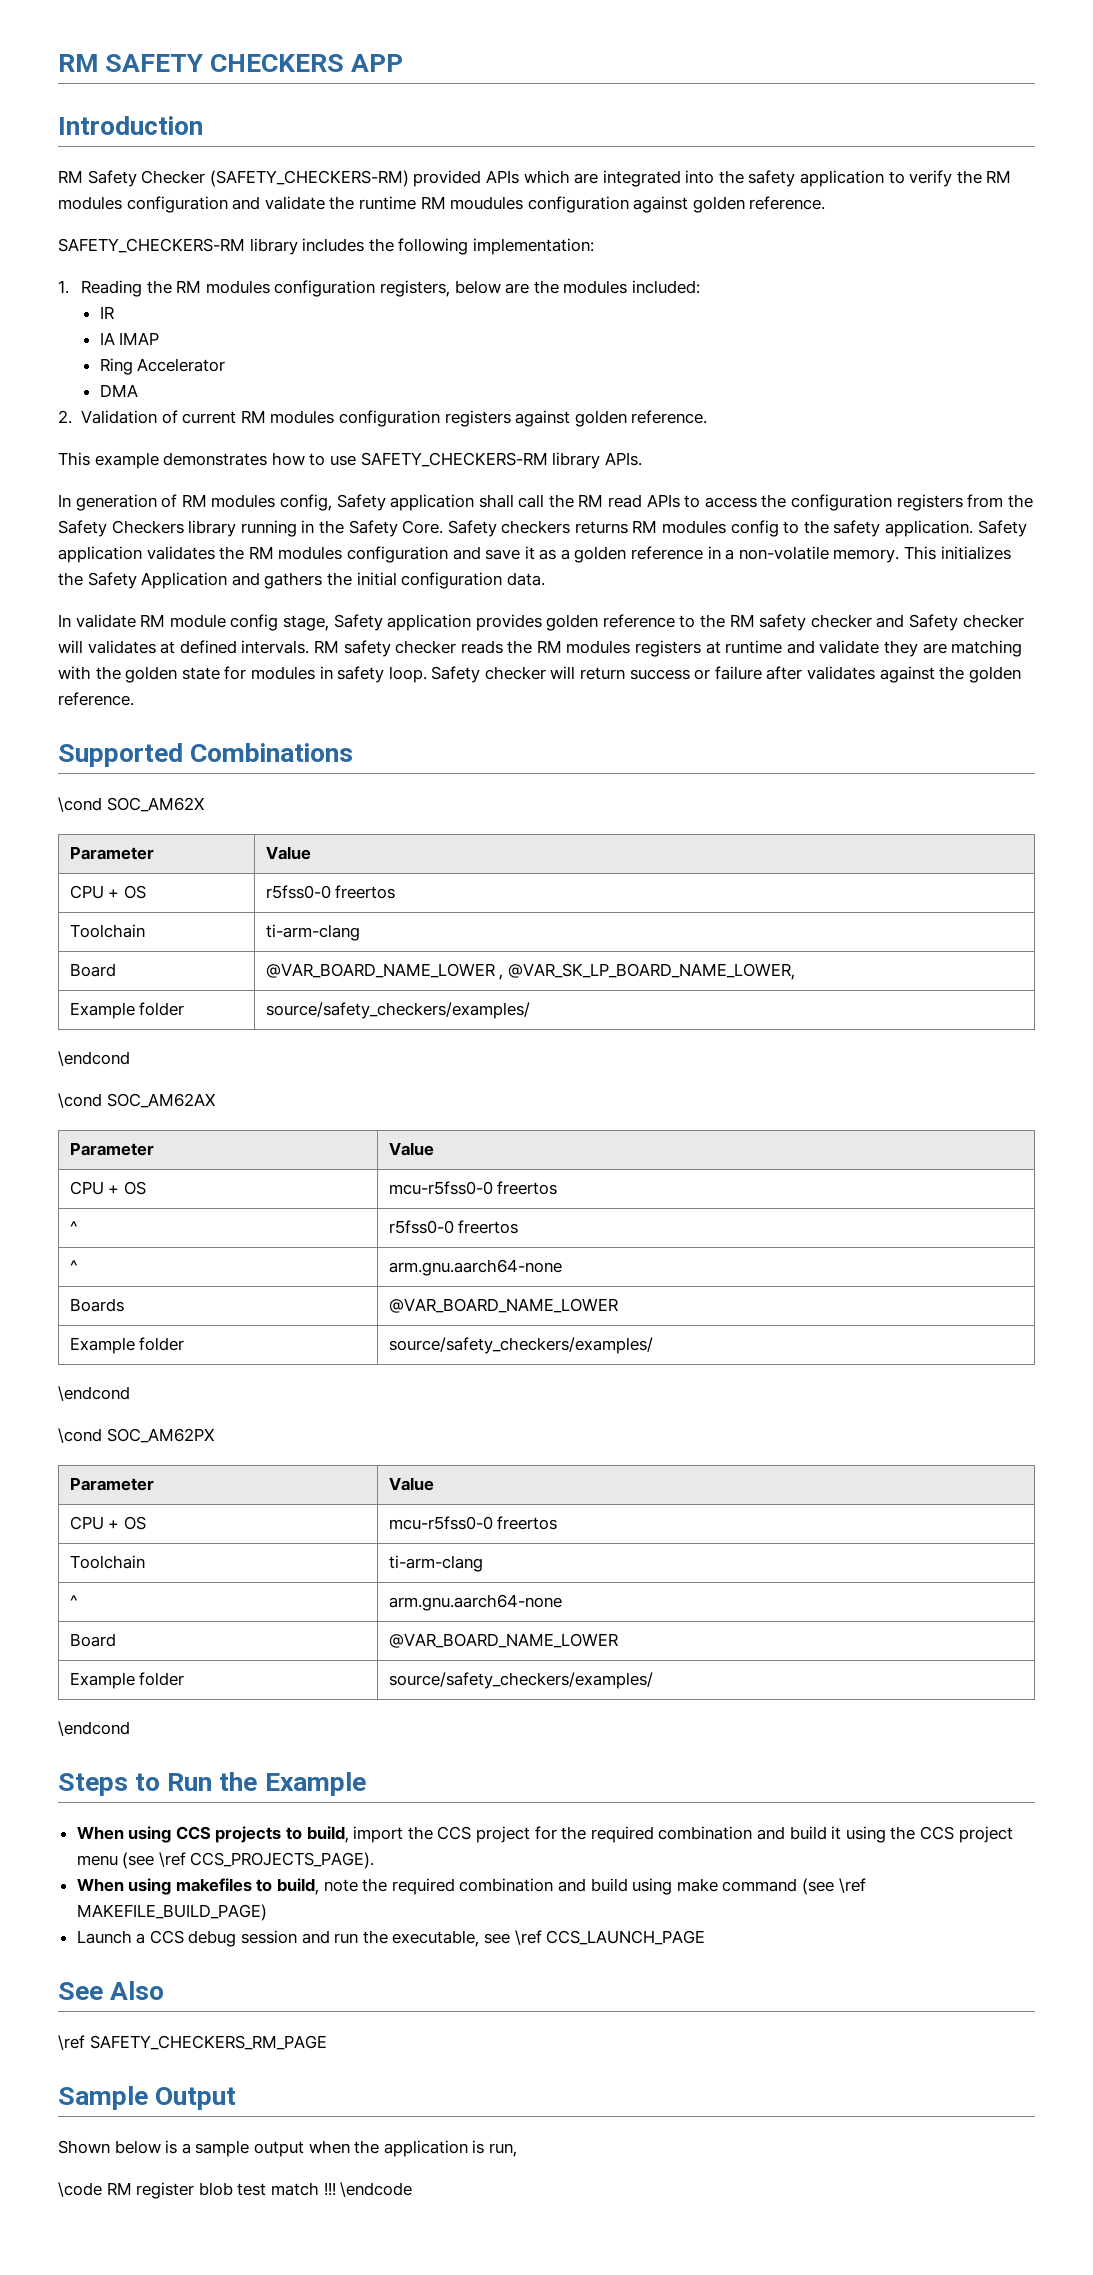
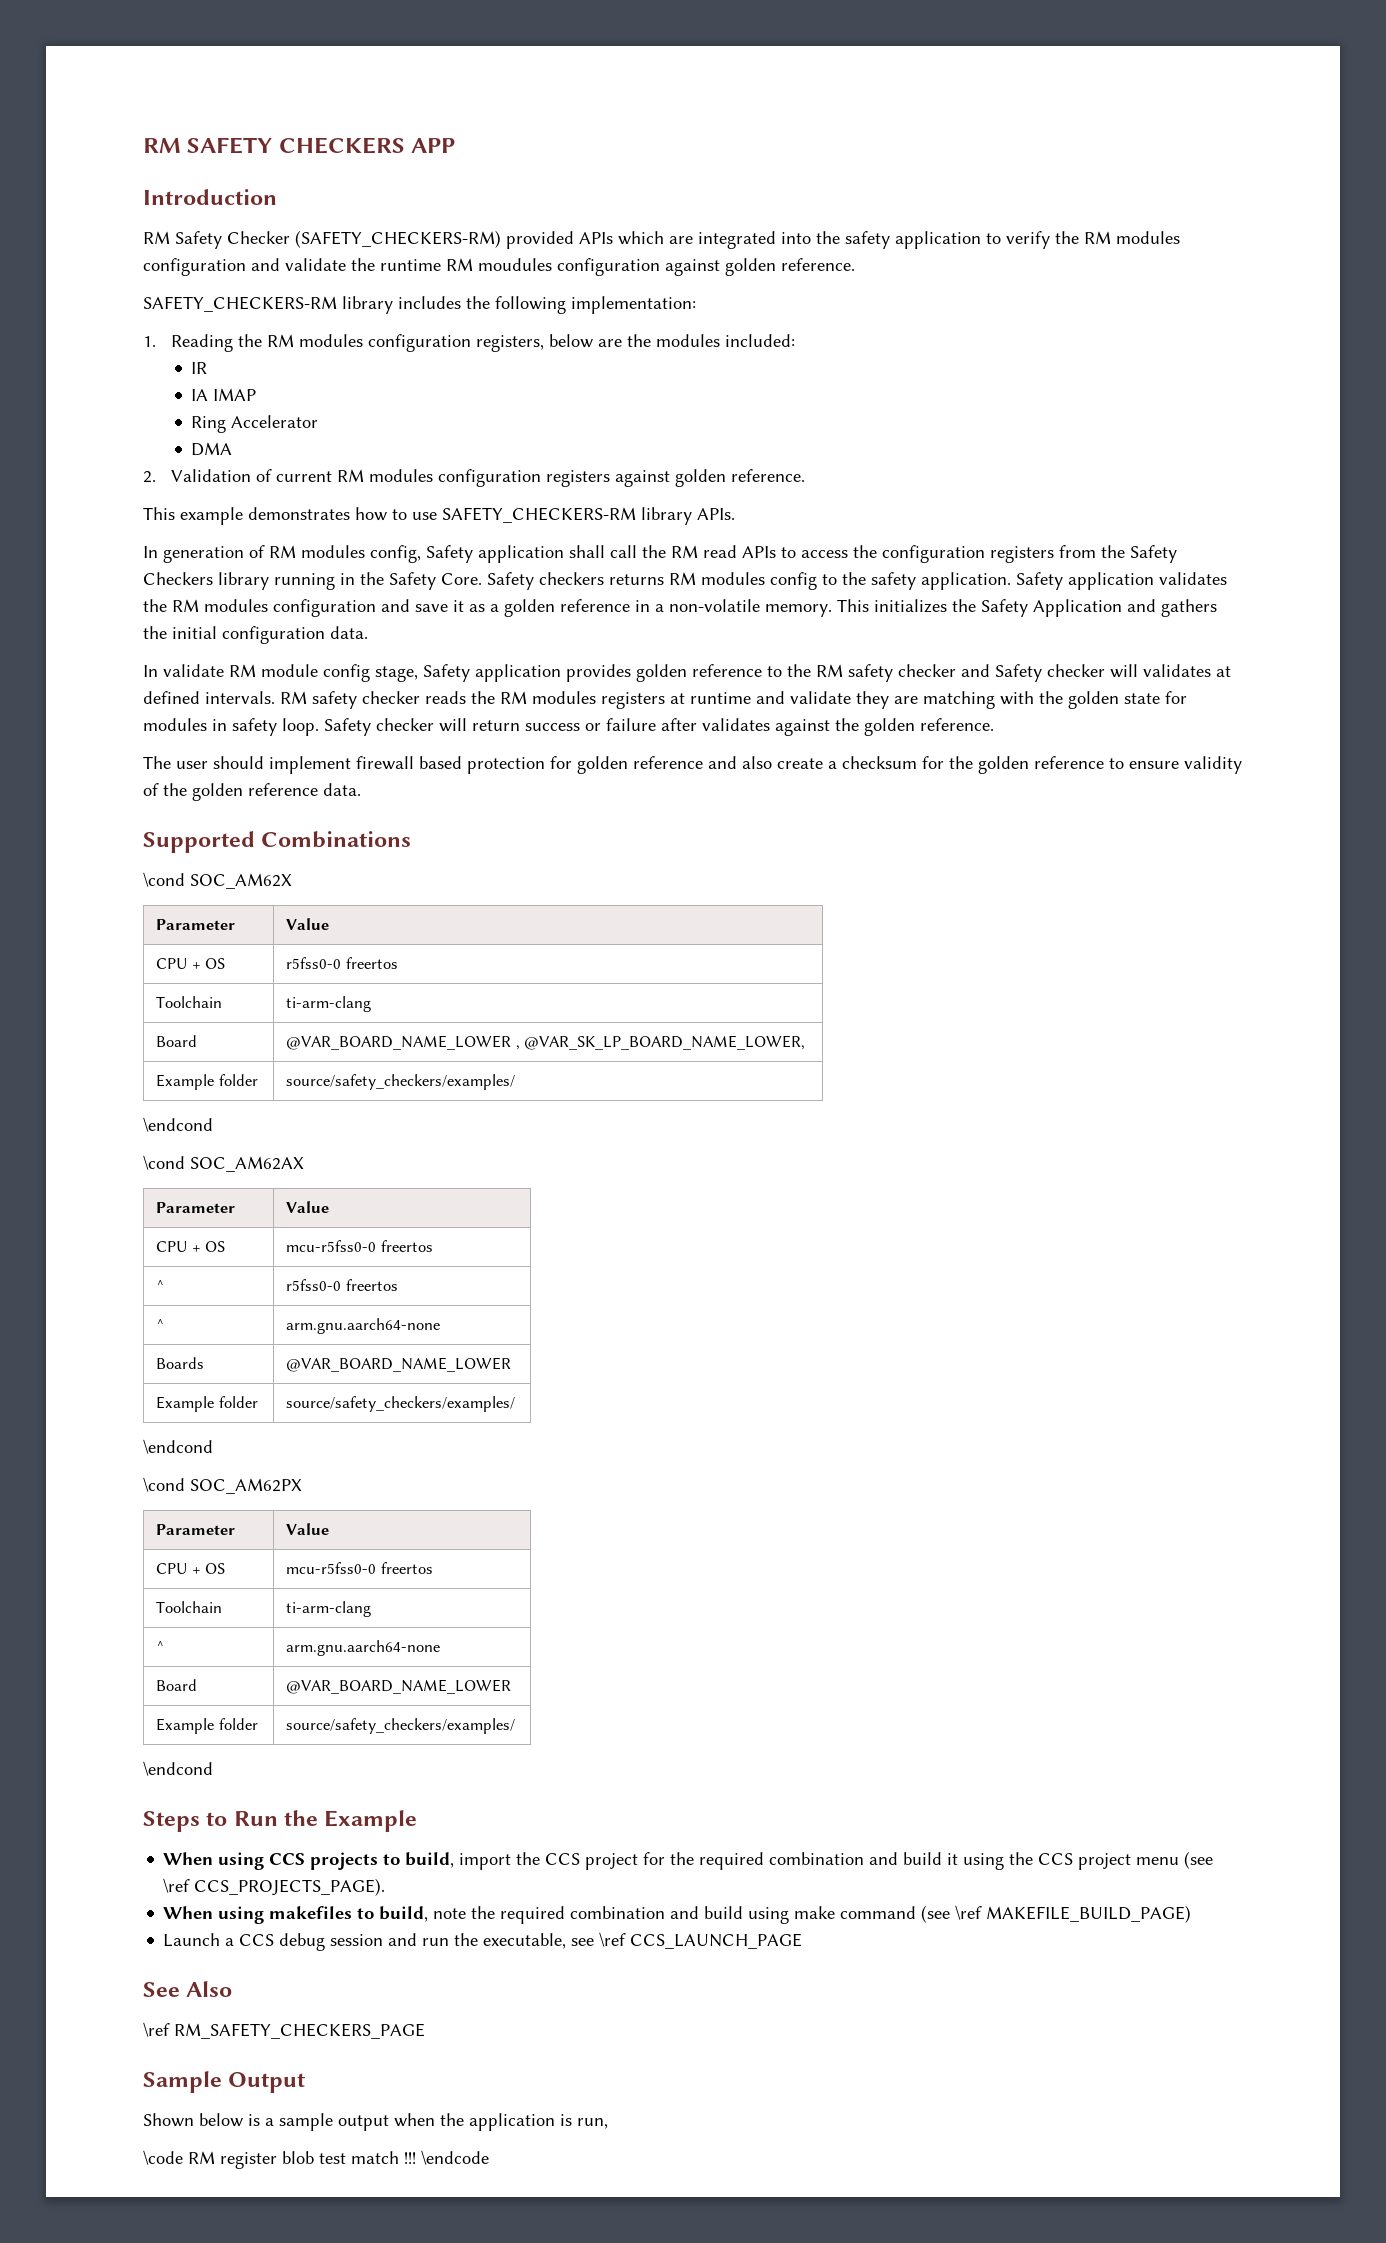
+ The user should implement firewall based protection for golden reference and also create a checksum for the golden reference to ensure validity of the golden reference data.
- \ref SAFETY_CHECKERS_RM_PAGE
+ \ref RM_SAFETY_CHECKERS_PAGE

